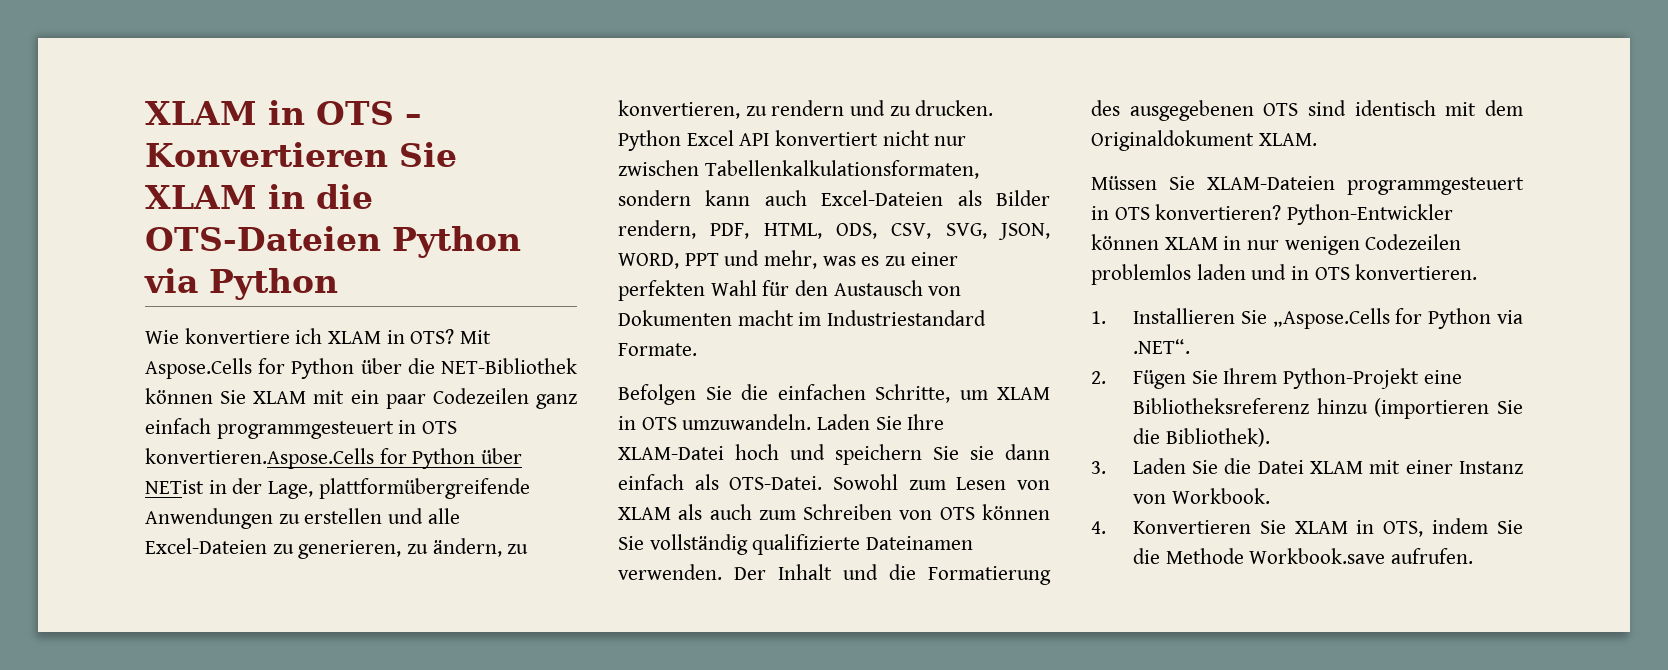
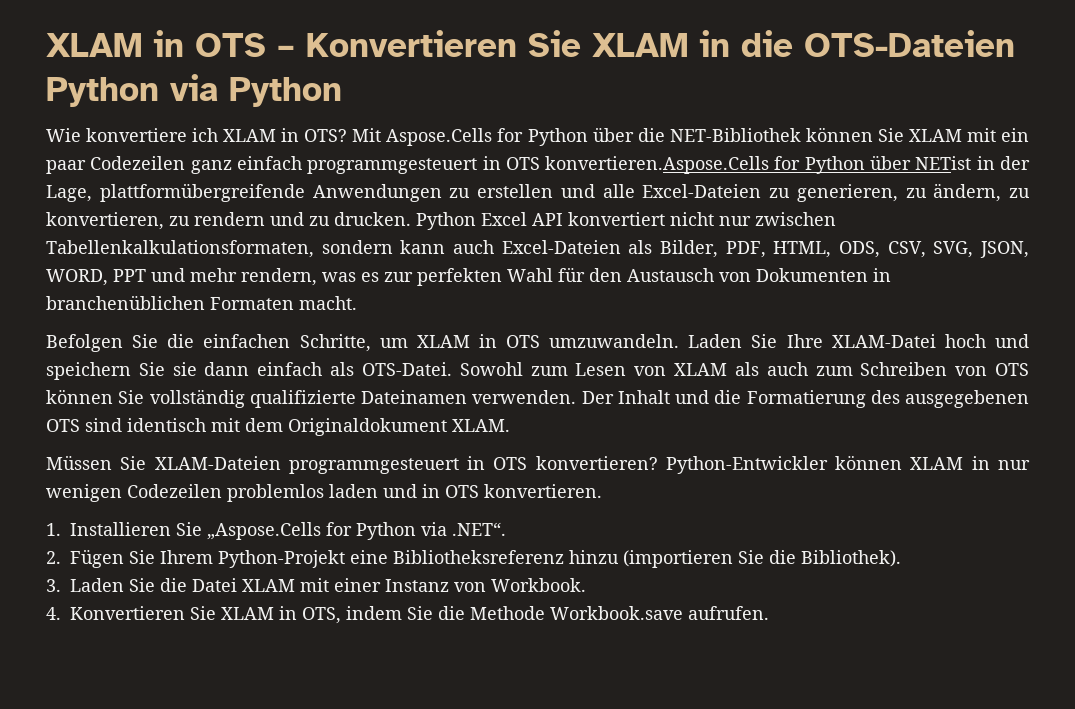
- Python Excel API konvertiert nicht nur zwischen Tabellenkalkulationsformaten, sondern kann auch Excel-Dateien als Bilder rendern, PDF, HTML, ODS, CSV, SVG, JSON, WORD, PPT und mehr, was es zu einer perfekten Wahl für den Austausch von Dokumenten macht im Industriestandard Formate.
+ Python Excel API konvertiert nicht nur zwischen Tabellenkalkulationsformaten, sondern kann auch Excel-Dateien als Bilder, PDF, HTML, ODS, CSV, SVG, JSON, WORD, PPT und mehr rendern, was es zur perfekten Wahl für den Austausch von Dokumenten in branchenüblichen Formaten macht.

